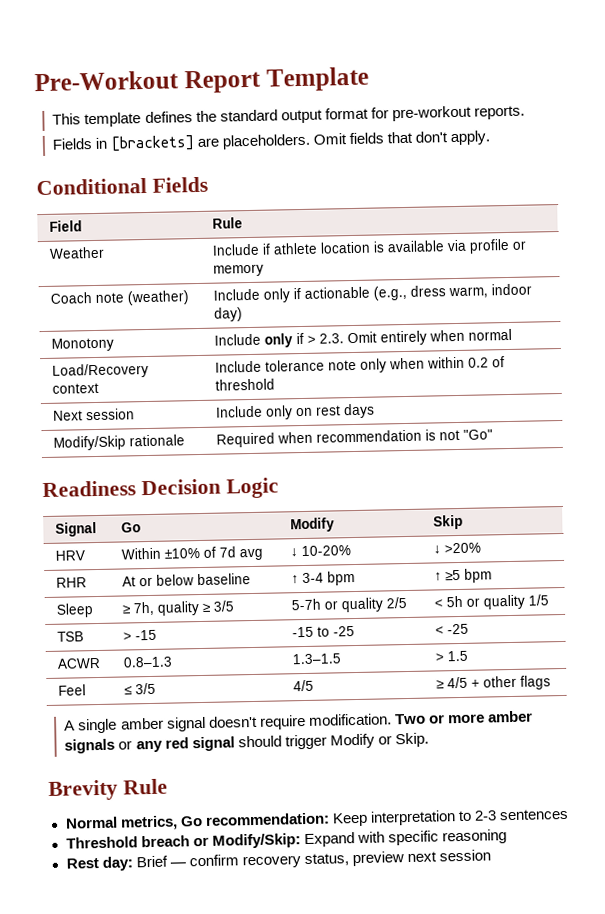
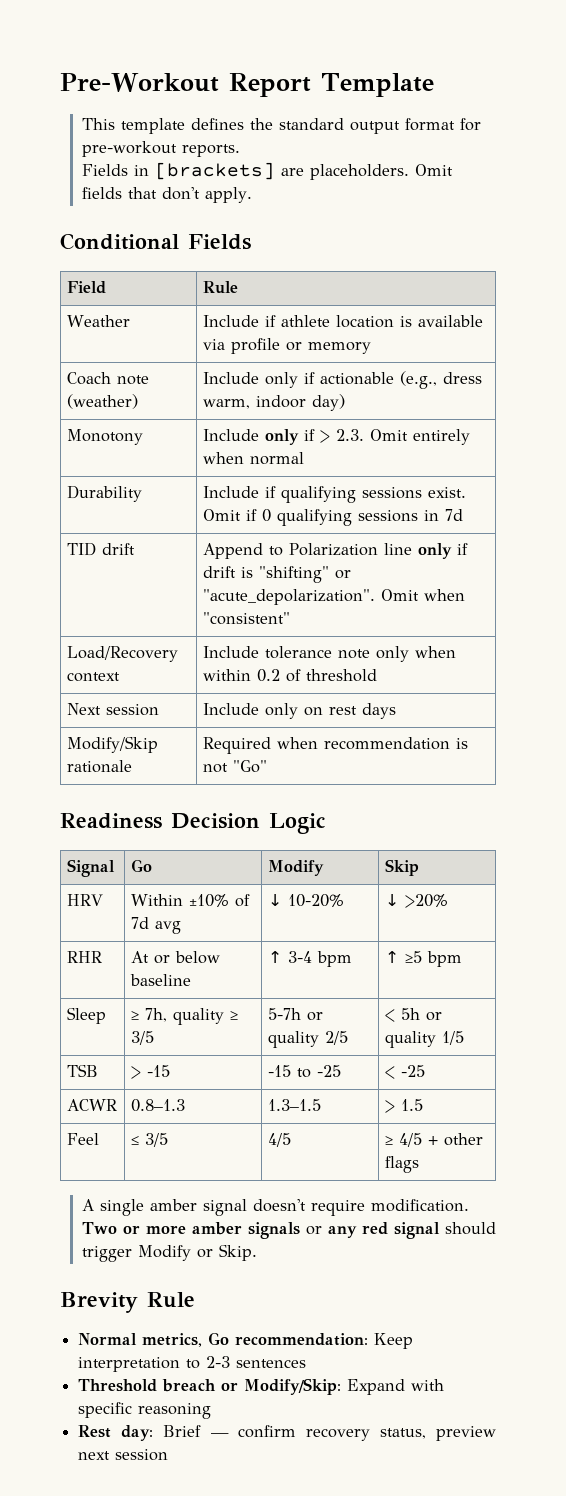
+ Durability | Include if qualifying sessions exist. Omit if 0 qualifying sessions in 7d
+ TID drift | Append to Polarization line only if drift is "shifting" or "acute_depolarization". Omit when "consistent"

